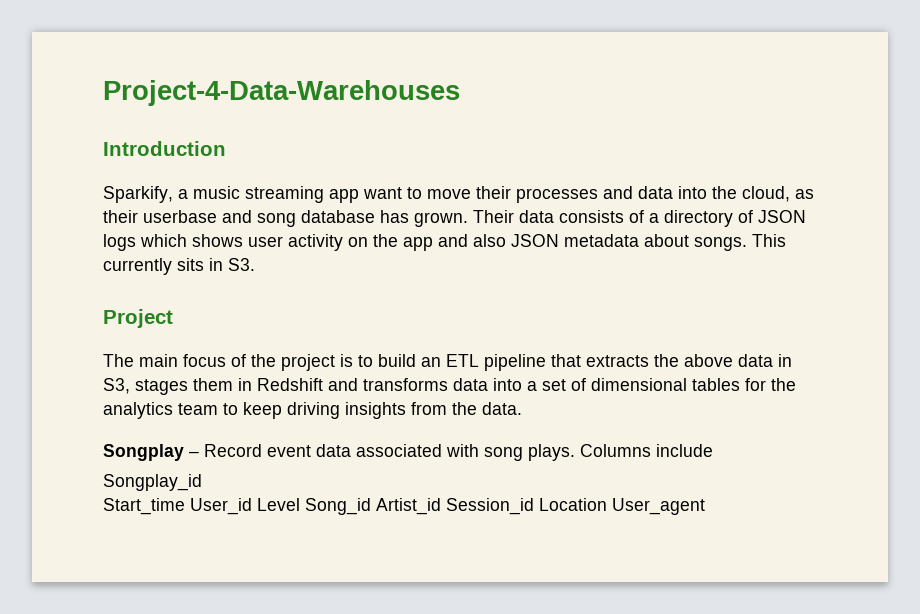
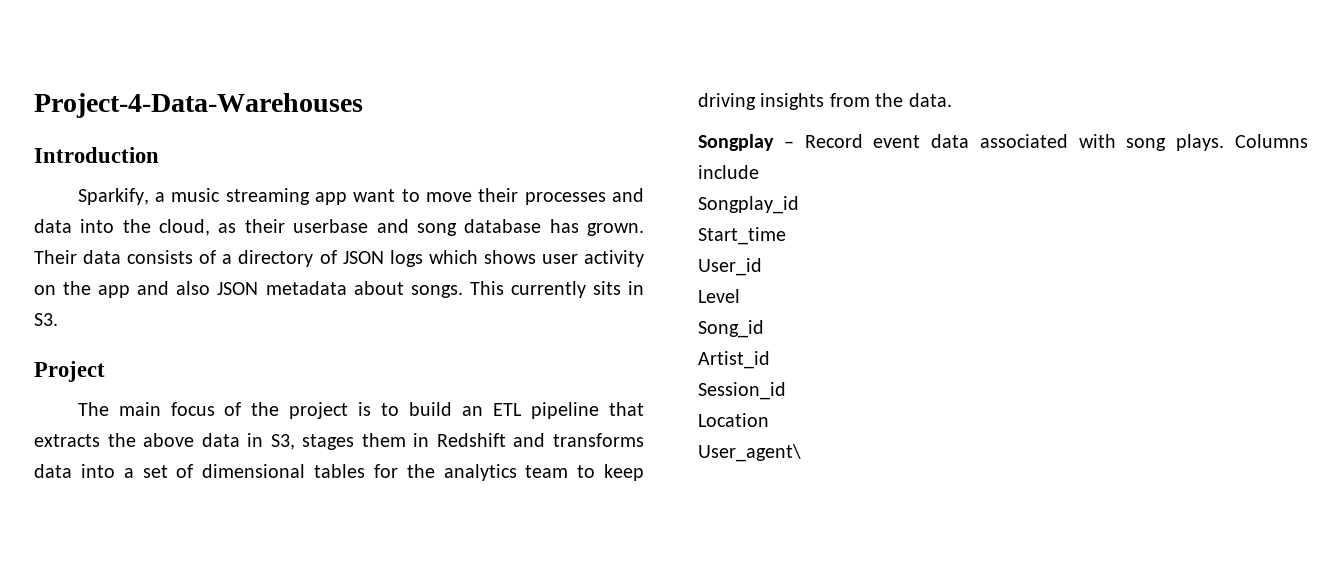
- Start_time User_id Level Song_id Artist_id Session_id Location User_agent
+ Start_time
+ User_id
+ Level
+ Song_id
+ Artist_id
+ Session_id
+ Location
+ User_agent\

